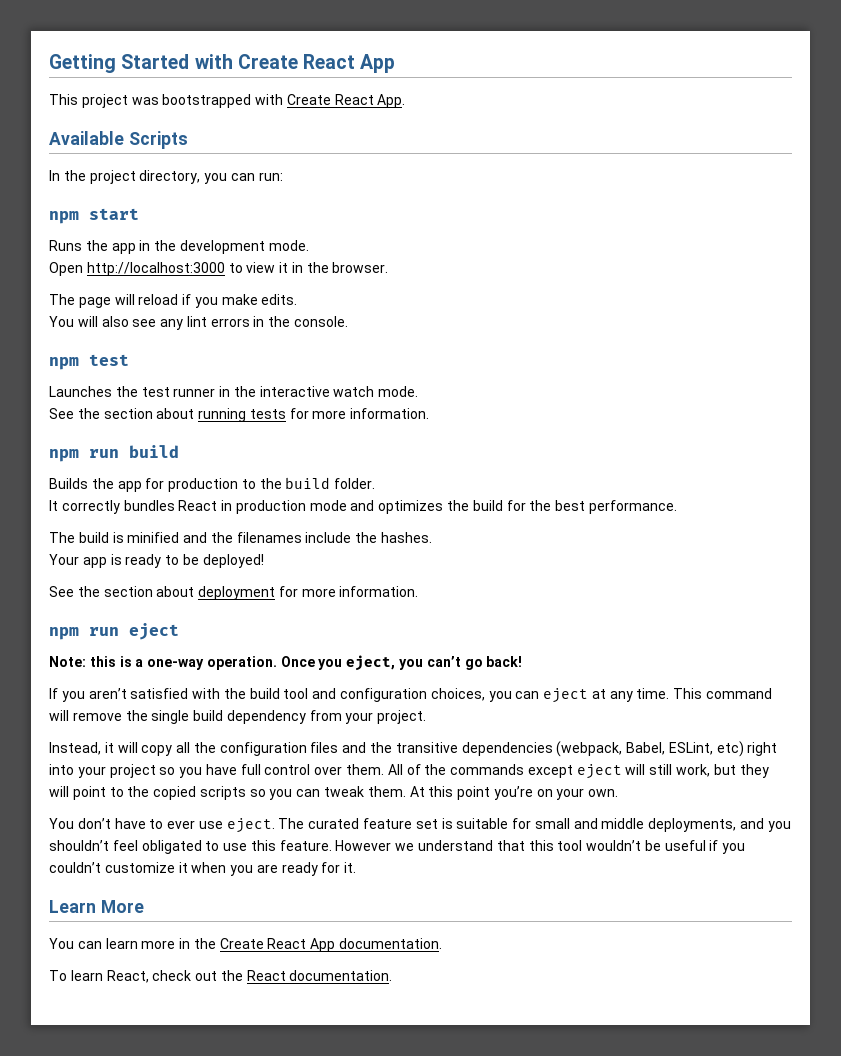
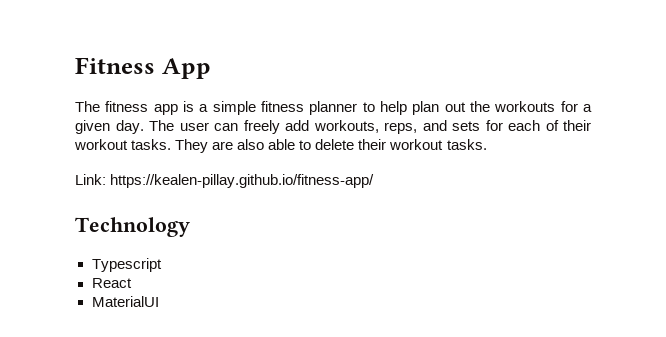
- Getting Started with Create React App
- This project was bootstrapped with Create React App.
- Available Scripts
- In the project directory, you can run:
- npm start
- Runs the app in the development mode.
- Open http://localhost:3000 to view it in the browser.
- The page will reload if you make edits.
- You will also see any lint errors in the console.
- npm test
- Launches the test runner in the interactive watch mode.
- See the section about running tests for more information.
- npm run build
- Builds the app for production to the build folder.
- It correctly bundles React in production mode and optimizes the build for the best performance.
- The build is minified and the filenames include the hashes.
- Your app is ready to be deployed!
- See the section about deployment for more information.
- npm run eject
- Note: this is a one-way operation. Once you eject, you can’t go back!
- If you aren’t satisfied with the build tool and configuration choices, you can eject at any time. This command will remove the single build dependency from your project.
- Instead, it will copy all the configuration files and the transitive dependencies (webpack, Babel, ESLint, etc) right into your project so you have full control over them. All of the commands except eject will still work, but they will point to the copied scripts so you can tweak them. At this point you’re on your own.
- You don’t have to ever use eject. The curated feature set is suitable for small and middle deployments, and you shouldn’t feel obligated to use this feature. However we understand that this tool wouldn’t be useful if you couldn’t customize it when you are ready for it.
- Learn More
- You can learn more in the Create React App documentation.
- To learn React, check out the React documentation.
+ Fitness App
+ The fitness app is a simple fitness planner to help plan out the workouts for a given day. The user can freely add workouts, reps, and sets for each of their workout tasks. They are also able to delete their workout tasks.
+ Link: https://kealen-pillay.github.io/fitness-app/
+ Technology
+ Typescript
+ React
+ MaterialUI

